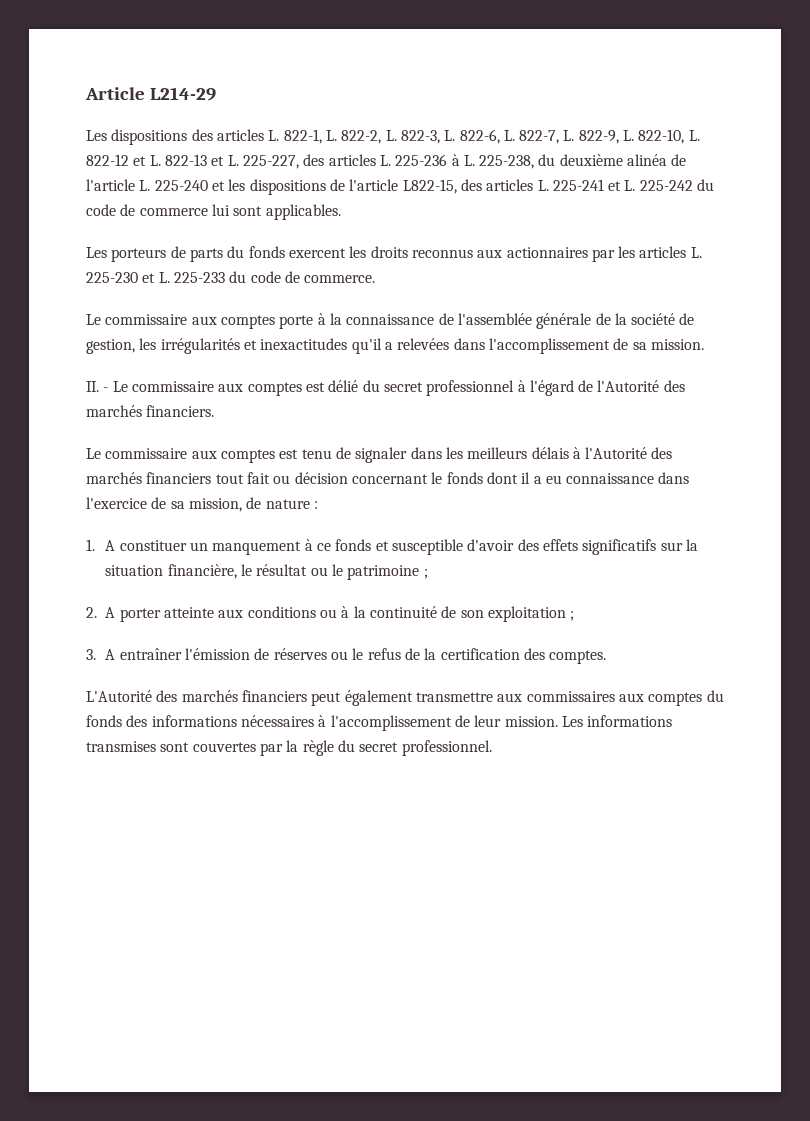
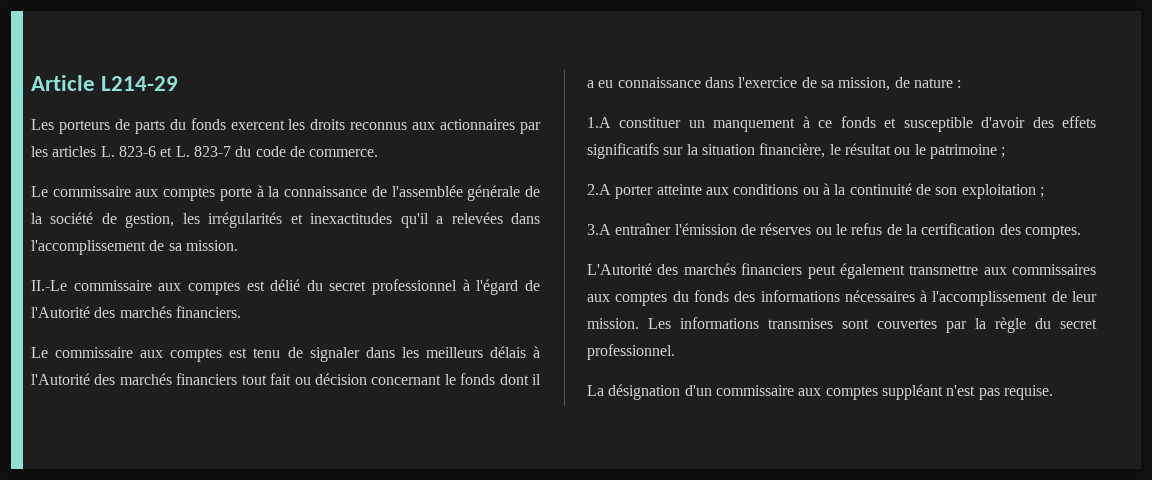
- Les dispositions des articles L. 822-1, L. 822-2, L. 822-3, L. 822-6, L. 822-7, L. 822-9, L. 822-10, L. 822-12 et L. 822-13 et L. 225-227, des articles L. 225-236 à L. 225-238, du deuxième alinéa de l'article L. 225-240 et les dispositions de l'article L822-15, des articles L. 225-241 et L. 225-242 du code de commerce lui sont applicables.
- Les porteurs de parts du fonds exercent les droits reconnus aux actionnaires par les articles L. 225-230 et L. 225-233 du code de commerce.
+ Les porteurs de parts du fonds exercent les droits reconnus aux actionnaires par les articles L. 823-6 et L. 823-7 du code de commerce.
- II. - Le commissaire aux comptes est délié du secret professionnel à l'égard de l'Autorité des marchés financiers.
+ II.-Le commissaire aux comptes est délié du secret professionnel à l'égard de l'Autorité des marchés financiers.
- 1. A constituer un manquement à ce fonds et susceptible d'avoir des effets significatifs sur la situation financière, le résultat ou le patrimoine ;
+ 1.A constituer un manquement à ce fonds et susceptible d'avoir des effets significatifs sur la situation financière, le résultat ou le patrimoine ;
- 2. A porter atteinte aux conditions ou à la continuité de son exploitation ;
+ 2.A porter atteinte aux conditions ou à la continuité de son exploitation ;
- 3. A entraîner l'émission de réserves ou le refus de la certification des comptes.
+ 3.A entraîner l'émission de réserves ou le refus de la certification des comptes.
+ La désignation d'un commissaire aux comptes suppléant n'est pas requise.

